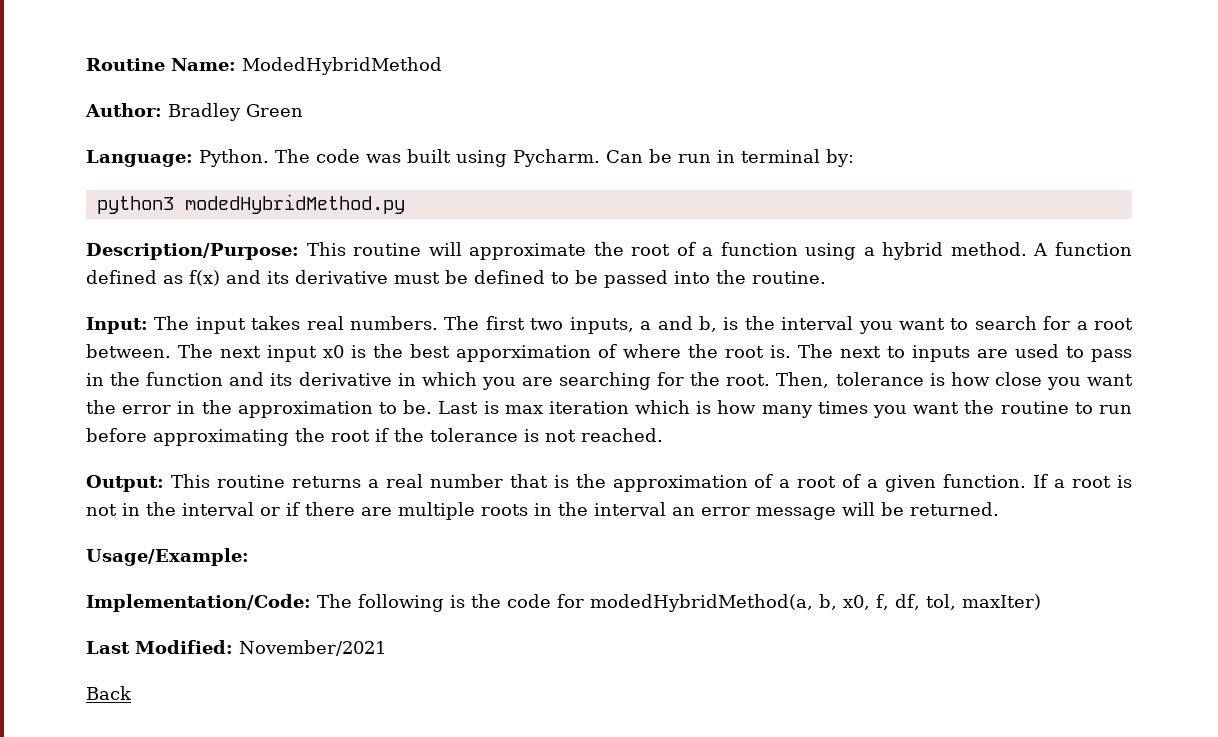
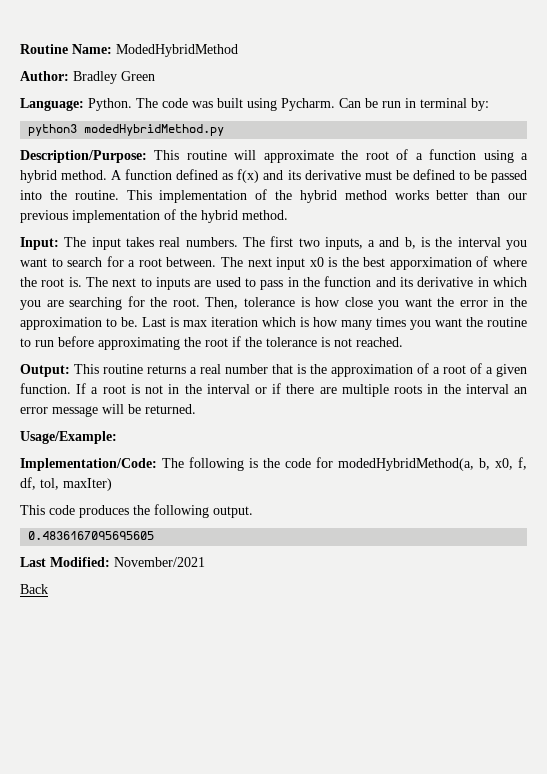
+ This implementation of the hybrid method works better than our previous implementation of the hybrid method.
+ This code produces the following output.
+ 0.4836167095695605

